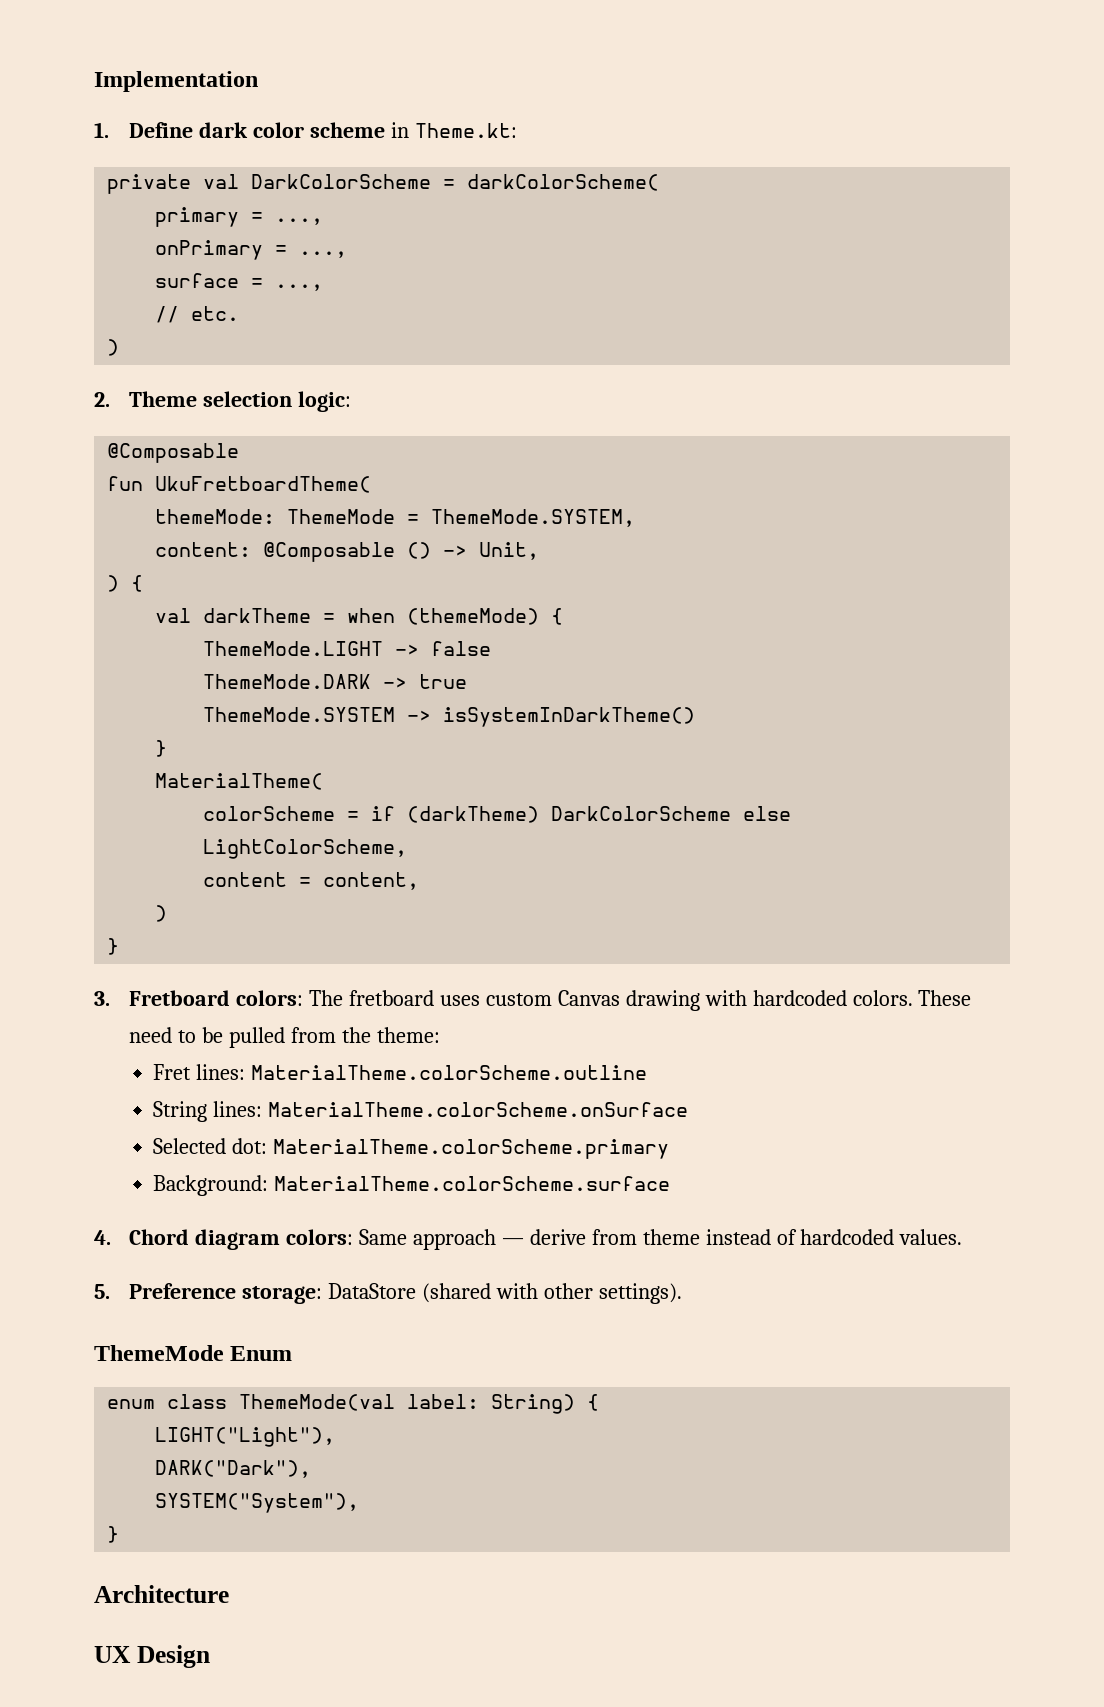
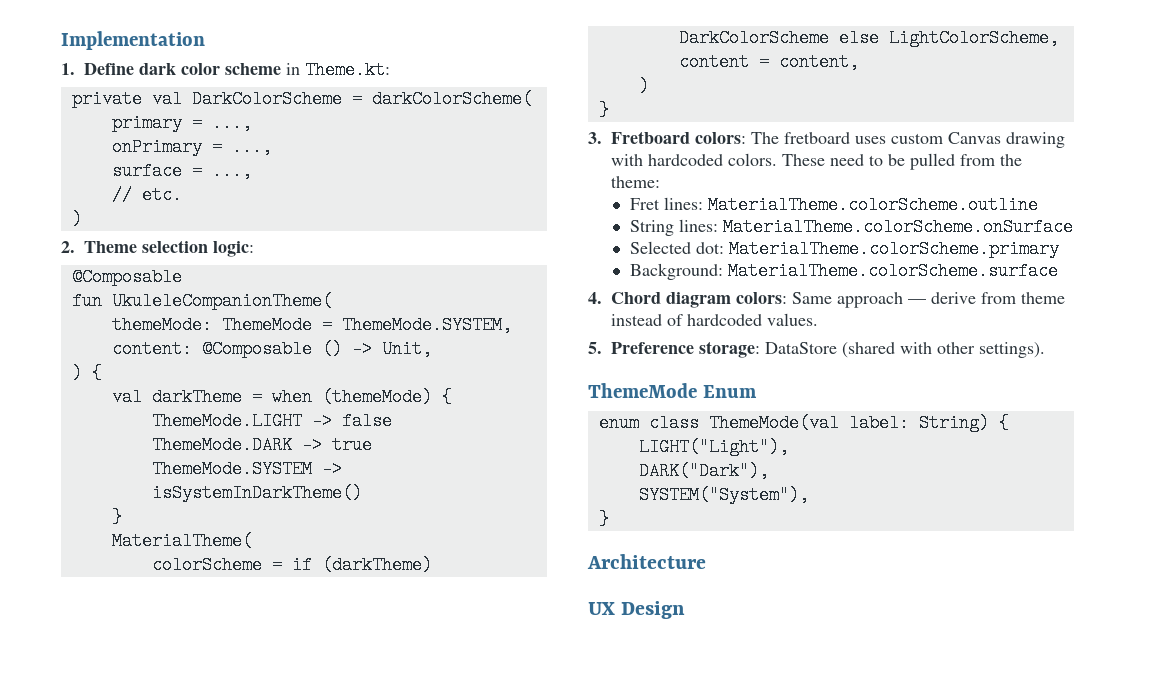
- fun UkuFretboardTheme(
+ fun UkuleleCompanionTheme(

